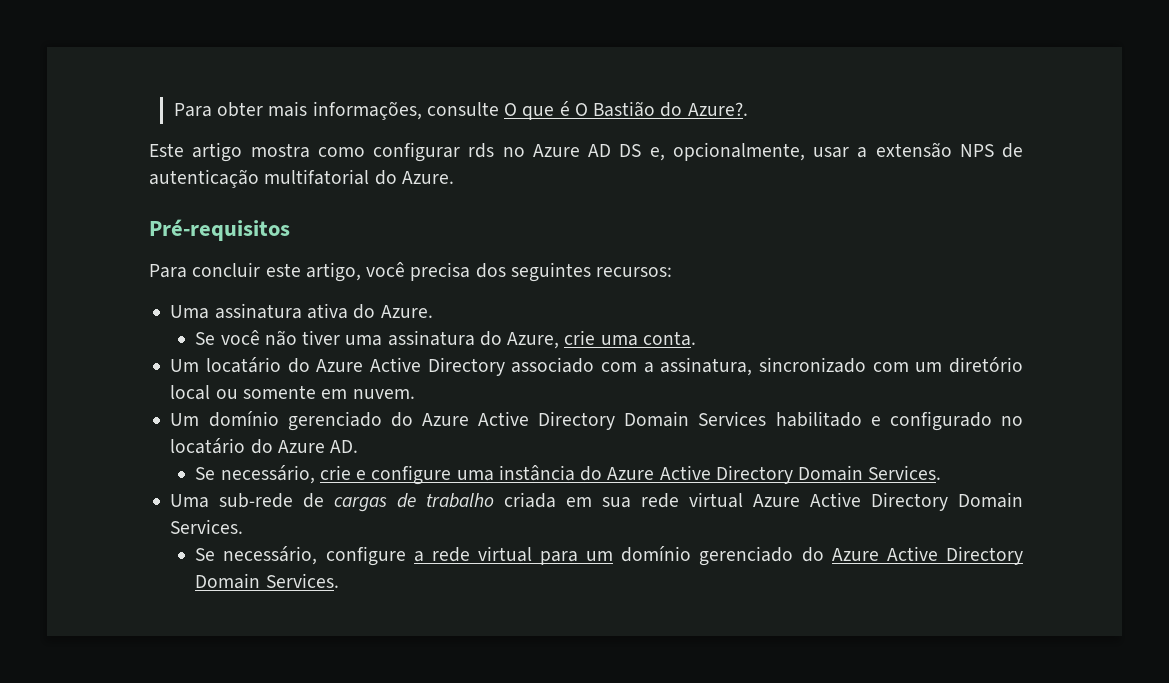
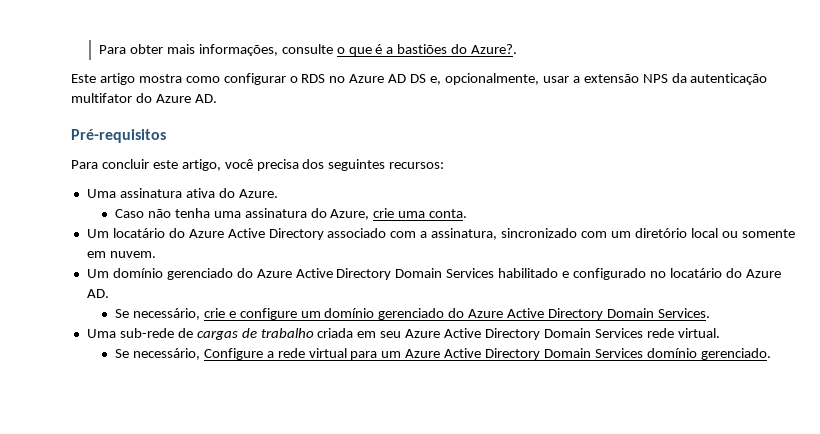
- Para obter mais informações, consulte O que é O Bastião do Azure?.
+ Para obter mais informações, consulte o que é a bastiões do Azure?.
- Este artigo mostra como configurar rds no Azure AD DS e, opcionalmente, usar a extensão NPS de autenticação multifatorial do Azure.
+ Este artigo mostra como configurar o RDS no Azure AD DS e, opcionalmente, usar a extensão NPS da autenticação multifator do Azure AD.
- Se você não tiver uma assinatura do Azure, crie uma conta.
+ Caso não tenha uma assinatura do Azure, crie uma conta.
- Se necessário, crie e configure uma instância do Azure Active Directory Domain Services.
+ Se necessário, crie e configure um domínio gerenciado do Azure Active Directory Domain Services.
- Uma sub-rede de cargas de trabalho criada em sua rede virtual Azure Active Directory Domain Services.
- Se necessário, configure a rede virtual para um domínio gerenciado do Azure Active Directory Domain Services.
+ Uma sub-rede de cargas de trabalho criada em seu Azure Active Directory Domain Services rede virtual.
+ Se necessário, Configure a rede virtual para um Azure Active Directory Domain Services domínio gerenciado.

